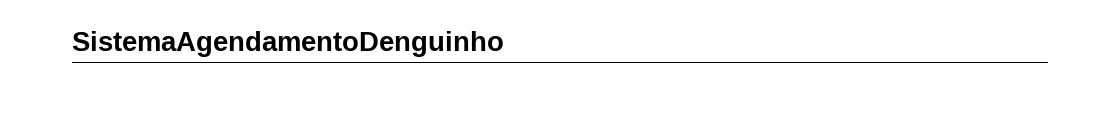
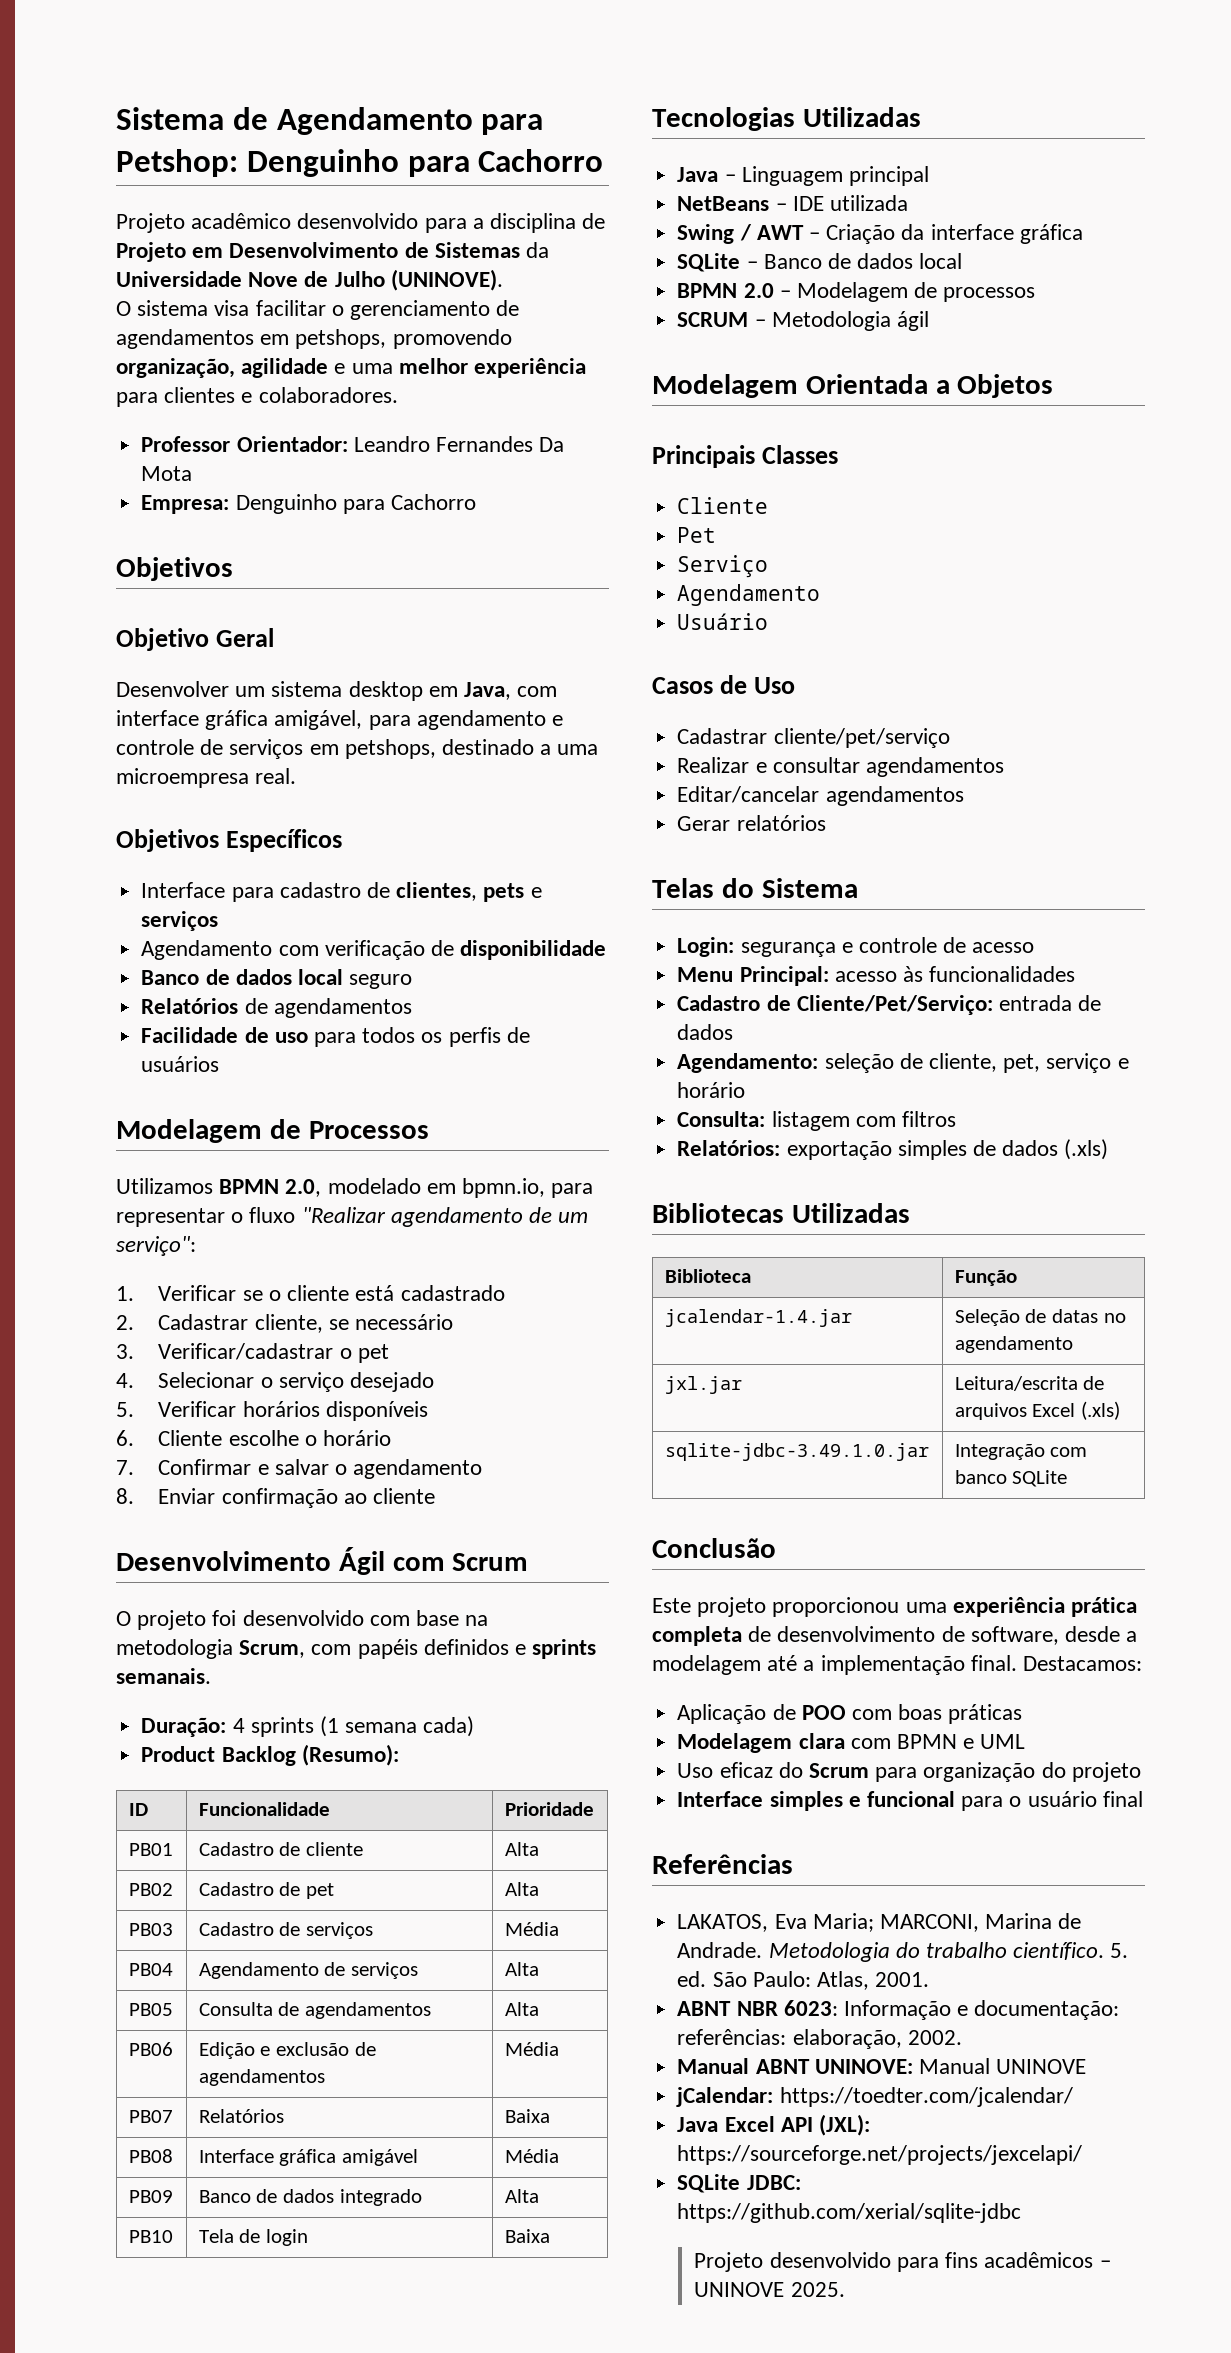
- SistemaAgendamentoDenguinho
+ Sistema de Agendamento para Petshop: Denguinho para Cachorro
+ Projeto acadêmico desenvolvido para a disciplina de Projeto em Desenvolvimento de Sistemas da Universidade Nove de Julho (UNINOVE).
+ O sistema visa facilitar o gerenciamento de agendamentos em petshops, promovendo organização, agilidade e uma melhor experiência para clientes e colaboradores.
+ Professor Orientador: Leandro Fernandes Da Mota
+ Empresa: Denguinho para Cachorro
+ Objetivos
+ Objetivo Geral
+ Desenvolver um sistema desktop em Java, com interface gráfica amigável, para agendamento e controle de serviços em petshops, destinado a uma microempresa real.
+ Objetivos Específicos
+ Interface para cadastro de clientes, pets e serviços
+ Agendamento com verificação de disponibilidade
+ Banco de dados local seguro
+ Relatórios de agendamentos
+ Facilidade de uso para todos os perfis de usuários
+ Modelagem de Processos
+ Utilizamos BPMN 2.0, modelado em bpmn.io, para representar o fluxo "Realizar agendamento de um serviço":
+ 1. Verificar se o cliente está cadastrado
+ 2. Cadastrar cliente, se necessário
+ 3. Verificar/cadastrar o pet
+ 4. Selecionar o serviço desejado
+ 5. Verificar horários disponíveis
+ 6. Cliente escolhe o horário
+ 7. Confirmar e salvar o agendamento
+ 8. Enviar confirmação ao cliente
+ Desenvolvimento Ágil com Scrum
+ O projeto foi desenvolvido com base na metodologia Scrum, com papéis definidos e sprints semanais.
+ Duração: 4 sprints (1 semana cada)
+ Product Backlog (Resumo):
+ ID | Funcionalidade | Prioridade
+ PB01 | Cadastro de cliente | Alta
+ PB02 | Cadastro de pet | Alta
+ PB03 | Cadastro de serviços | Média
+ PB04 | Agendamento de serviços | Alta
+ PB05 | Consulta de agendamentos | Alta
+ PB06 | Edição e exclusão de agendamentos | Média
+ PB07 | Relatórios | Baixa
+ PB08 | Interface gráfica amigável | Média
+ PB09 | Banco de dados integrado | Alta
+ PB10 | Tela de login | Baixa
+ Tecnologias Utilizadas
+ Java – Linguagem principal
+ NetBeans – IDE utilizada
+ Swing / AWT – Criação da interface gráfica
+ SQLite – Banco de dados local
+ BPMN 2.0 – Modelagem de processos
+ SCRUM – Metodologia ágil
+ Modelagem Orientada a Objetos
+ Principais Classes
+ Cliente
+ Pet
+ Serviço
+ Agendamento
+ Usuário
+ Casos de Uso
+ Cadastrar cliente/pet/serviço
+ Realizar e consultar agendamentos
+ Editar/cancelar agendamentos
+ Gerar relatórios
+ Telas do Sistema
+ Login: segurança e controle de acesso
+ Menu Principal: acesso às funcionalidades
+ Cadastro de Cliente/Pet/Serviço: entrada de dados
+ Agendamento: seleção de cliente, pet, serviço e horário
+ Consulta: listagem com filtros
+ Relatórios: exportação simples de dados (.xls)
+ Bibliotecas Utilizadas
+ Biblioteca | Função
+ jcalendar-1.4.jar | Seleção de datas no agendamento
+ jxl.jar | Leitura/escrita de arquivos Excel (.xls)
+ sqlite-jdbc-3.49.1.0.jar | Integração com banco SQLite
+ Conclusão
+ Este projeto proporcionou uma experiência prática completa de desenvolvimento de software, desde a modelagem até a implementação final. Destacamos:
+ Aplicação de POO com boas práticas
+ Modelagem clara com BPMN e UML
+ Uso eficaz do Scrum para organização do projeto
+ Interface simples e funcional para o usuário final
+ Referências
+ LAKATOS, Eva Maria; MARCONI, Marina de Andrade. Metodologia do trabalho científico. 5. ed. São Paulo: Atlas, 2001.
+ ABNT NBR 6023: Informação e documentação: referências: elaboração, 2002.
+ Manual ABNT UNINOVE: Manual UNINOVE
+ jCalendar: https://toedter.com/jcalendar/
+ Java Excel API (JXL): https://sourceforge.net/projects/jexcelapi/
+ SQLite JDBC: https://github.com/xerial/sqlite-jdbc
+ Projeto desenvolvido para fins acadêmicos – UNINOVE 2025.

